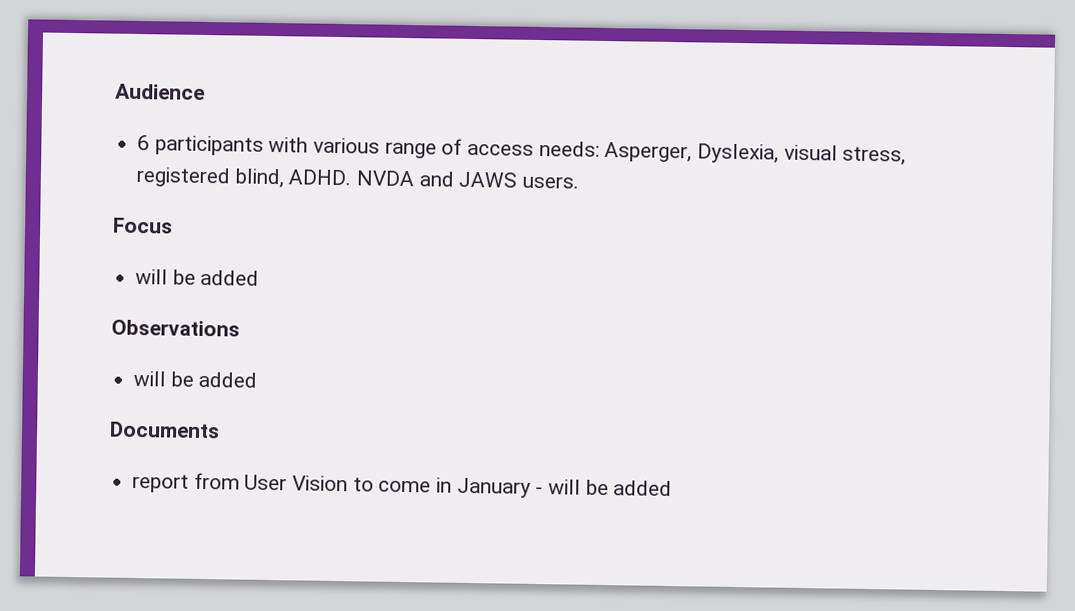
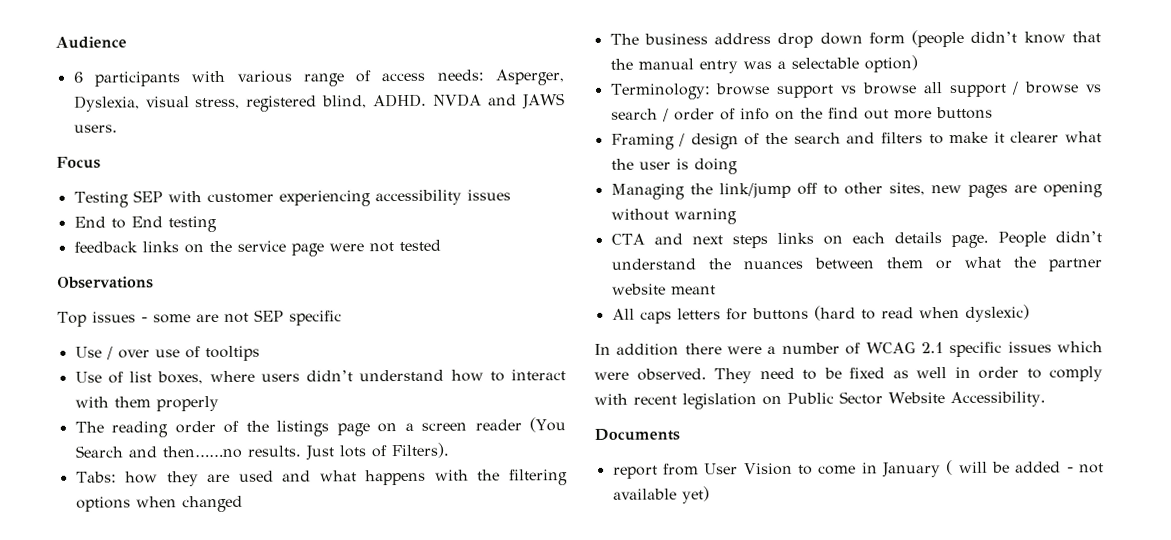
  Focus
- will be added
+ Testing SEP with customer experiencing accessibility issues
+ End to End testing
+ feedback links on the service page were not tested
  Observations
- will be added
+ Top issues - some are not SEP specific
+ Use / over use of tooltips
+ Use of list boxes, where users didn’t understand how to interact with them properly
+ The reading order of the listings page on a screen reader (You Search and then……no results. Just lots of Filters).
+ Tabs: how they are used and what happens with the filtering options when changed
+ The business address drop down form (people didn’t know that the manual entry was a selectable option)
+ Terminology: browse support vs browse all support / browse vs search / order of info on the find out more buttons
+ Framing / design of the search and filters to make it clearer what the user is doing
+ Managing the link/jump off to other sites, new pages are opening without warning
+ CTA and next steps links on each details page. People didn’t understand the nuances between them or what the partner website meant
+ All caps letters for buttons (hard to read when dyslexic)
+ In addition there were a number of WCAG 2.1 specific issues which were observed. They need to be fixed as well in order to comply with recent legislation on Public Sector Website Accessibility.
- report from User Vision to come in January - will be added
+ report from User Vision to come in January ( will be added - not available yet)

